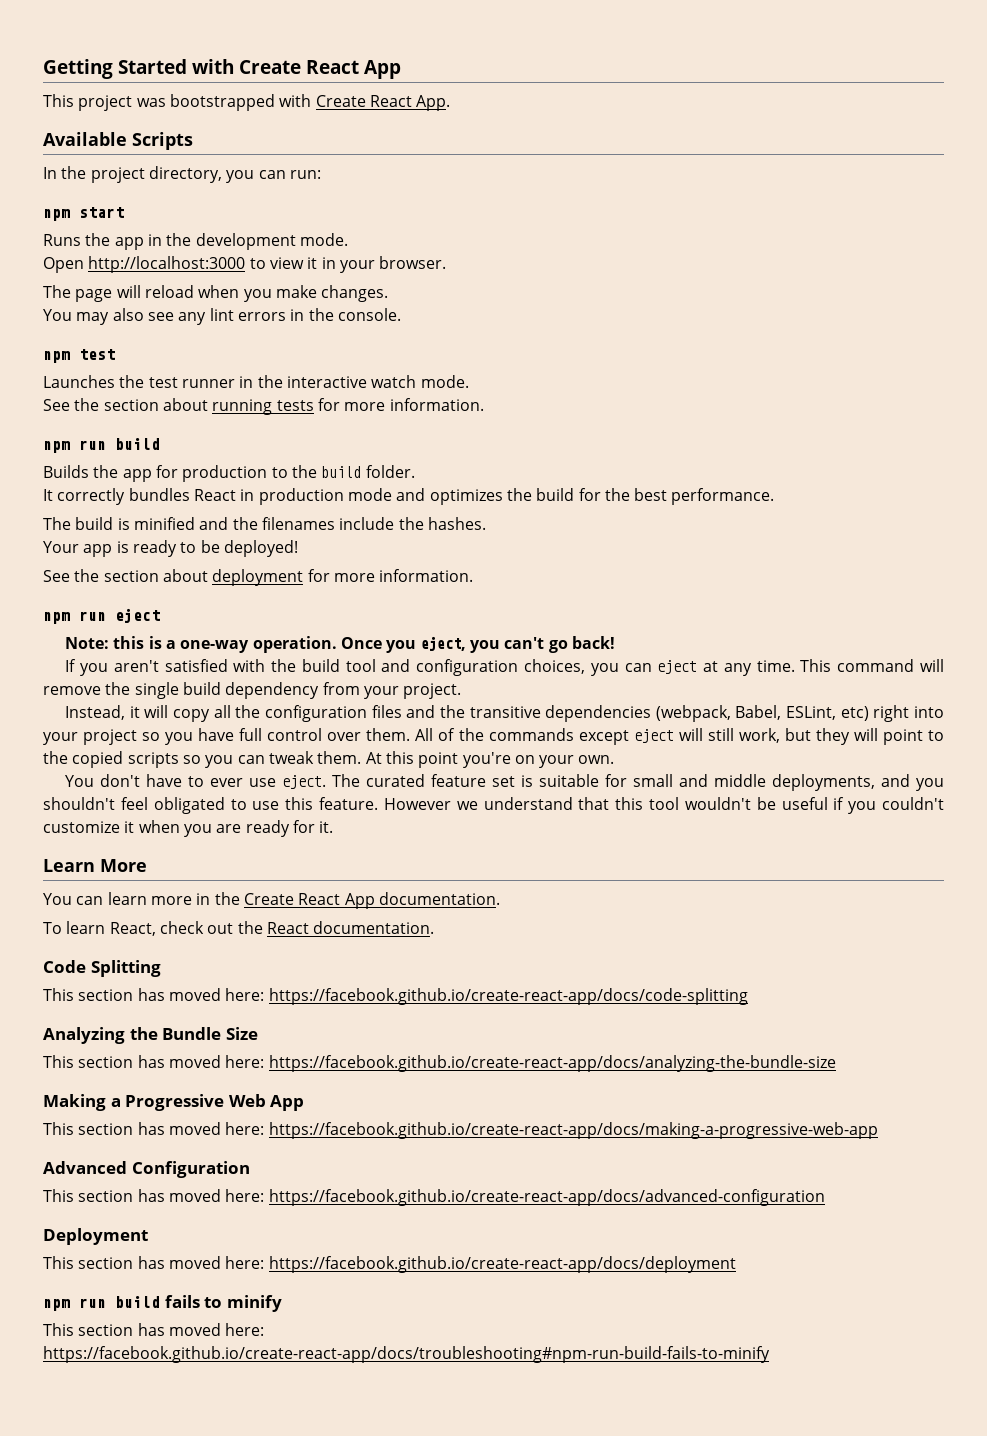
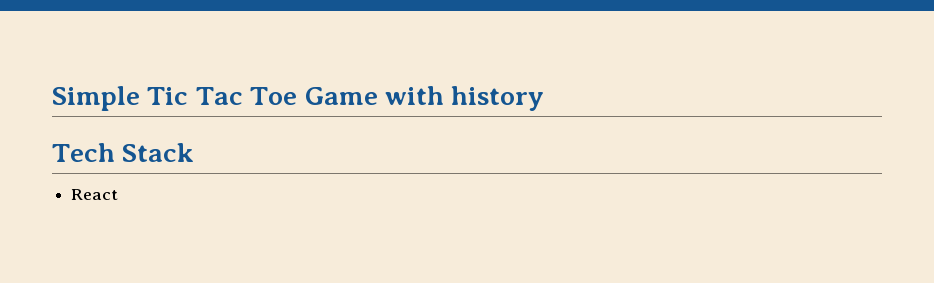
- Getting Started with Create React App
- This project was bootstrapped with Create React App.
- Available Scripts
- In the project directory, you can run:
- npm start
- Runs the app in the development mode.
- Open http://localhost:3000 to view it in your browser.
- The page will reload when you make changes.
- You may also see any lint errors in the console.
- npm test
- Launches the test runner in the interactive watch mode.
- See the section about running tests for more information.
- npm run build
- Builds the app for production to the build folder.
- It correctly bundles React in production mode and optimizes the build for the best performance.
- The build is minified and the filenames include the hashes.
- Your app is ready to be deployed!
- See the section about deployment for more information.
- npm run eject
- Note: this is a one-way operation. Once you eject, you can't go back!
- If you aren't satisfied with the build tool and configuration choices, you can eject at any time. This command will remove the single build dependency from your project.
- Instead, it will copy all the configuration files and the transitive dependencies (webpack, Babel, ESLint, etc) right into your project so you have full control over them. All of the commands except eject will still work, but they will point to the copied scripts so you can tweak them. At this point you're on your own.
- You don't have to ever use eject. The curated feature set is suitable for small and middle deployments, and you shouldn't feel obligated to use this feature. However we understand that this tool wouldn't be useful if you couldn't customize it when you are ready for it.
- Learn More
- You can learn more in the Create React App documentation.
- To learn React, check out the React documentation.
- Code Splitting
- This section has moved here: https://facebook.github.io/create-react-app/docs/code-splitting
- Analyzing the Bundle Size
- This section has moved here: https://facebook.github.io/create-react-app/docs/analyzing-the-bundle-size
- Making a Progressive Web App
- This section has moved here: https://facebook.github.io/create-react-app/docs/making-a-progressive-web-app
- Advanced Configuration
- This section has moved here: https://facebook.github.io/create-react-app/docs/advanced-configuration
- Deployment
- This section has moved here: https://facebook.github.io/create-react-app/docs/deployment
- npm run build fails to minify
- This section has moved here: https://facebook.github.io/create-react-app/docs/troubleshooting#npm-run-build-fails-to-minify
+ Simple Tic Tac Toe Game with history
+ Tech Stack
+ React

